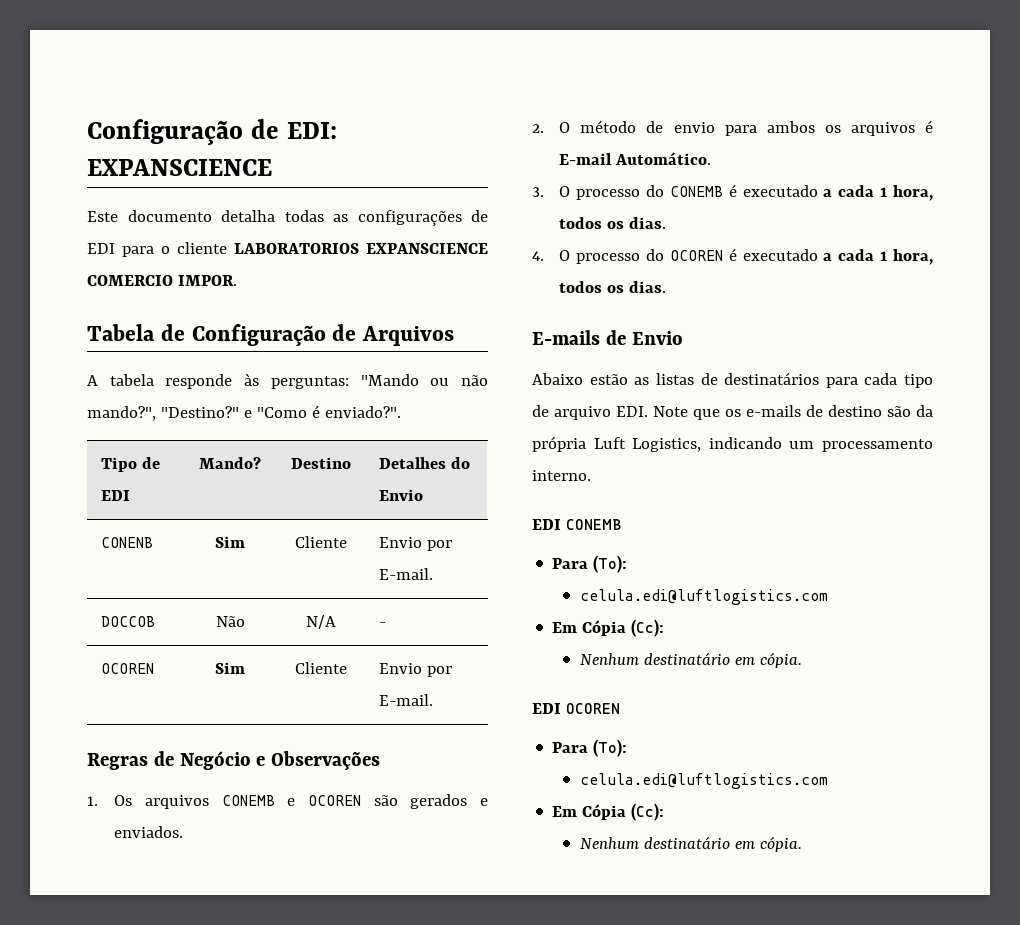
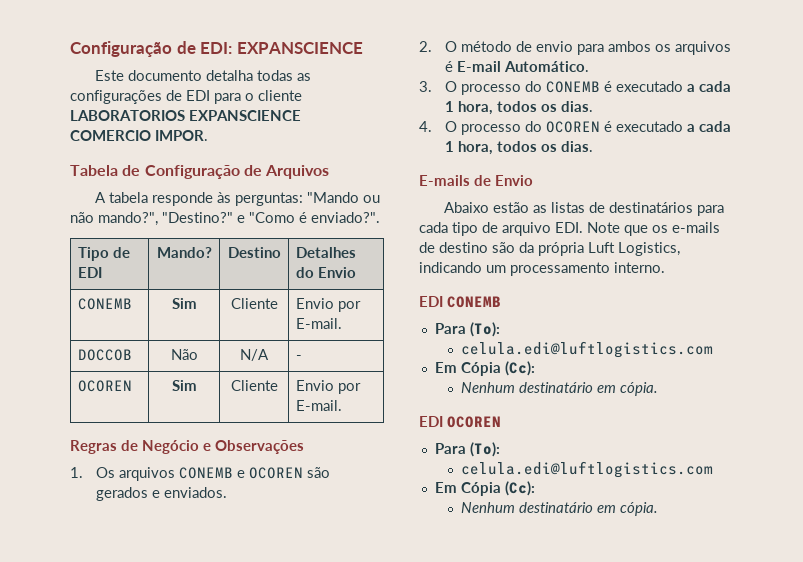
- CONENB | Sim | Cliente | Envio por E-mail.
+ CONEMB | Sim | Cliente | Envio por E-mail.

